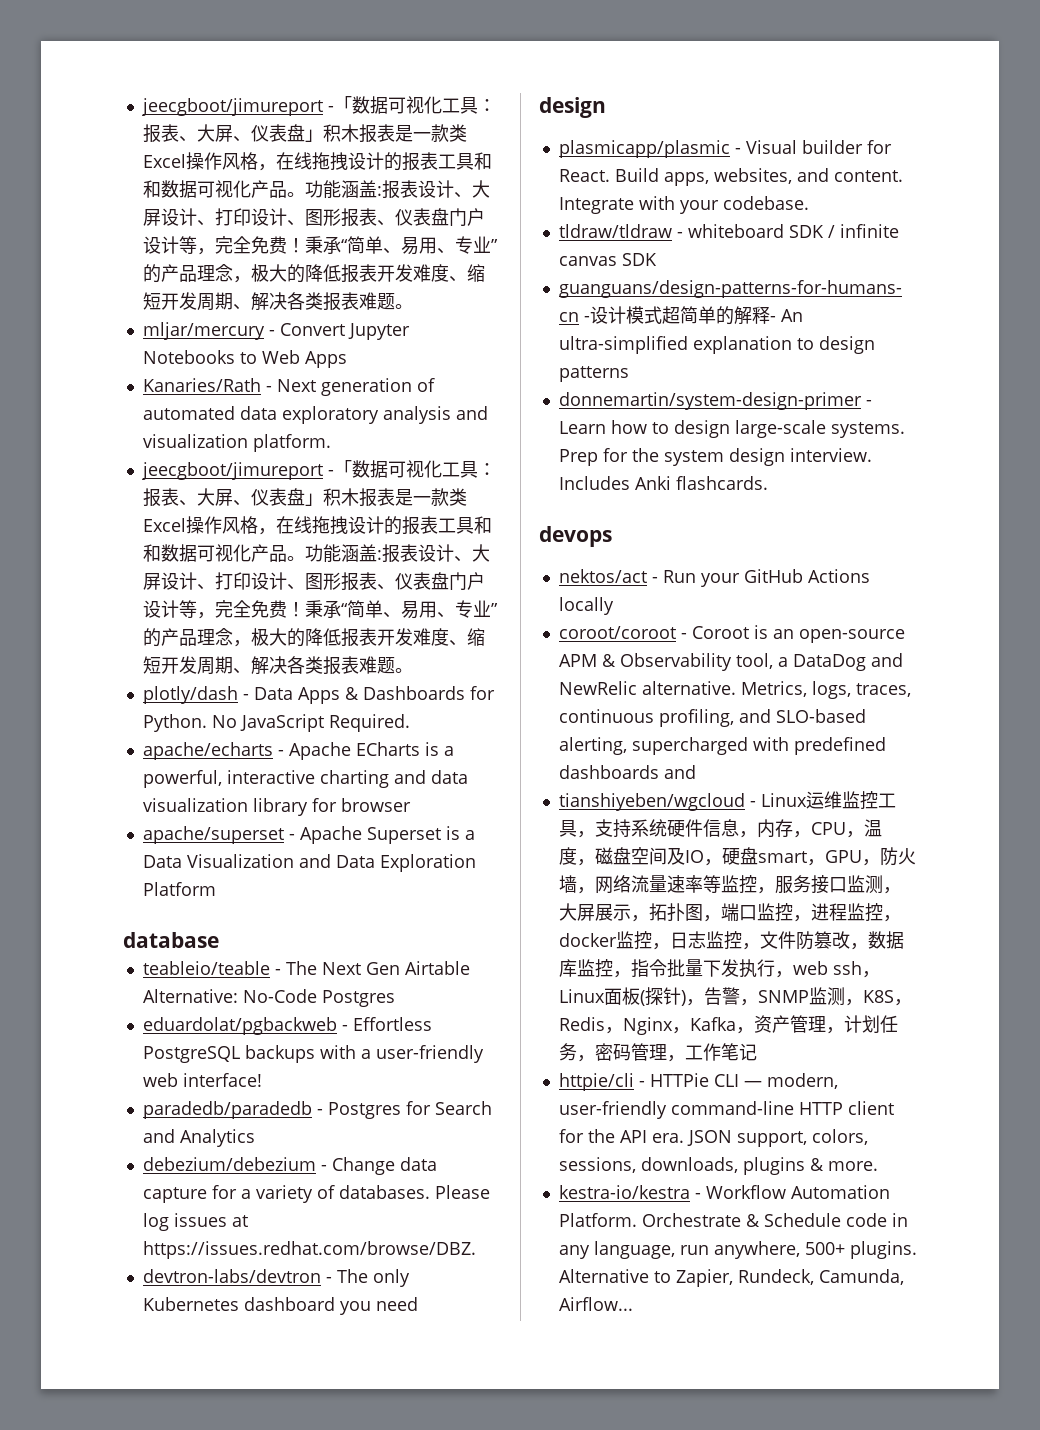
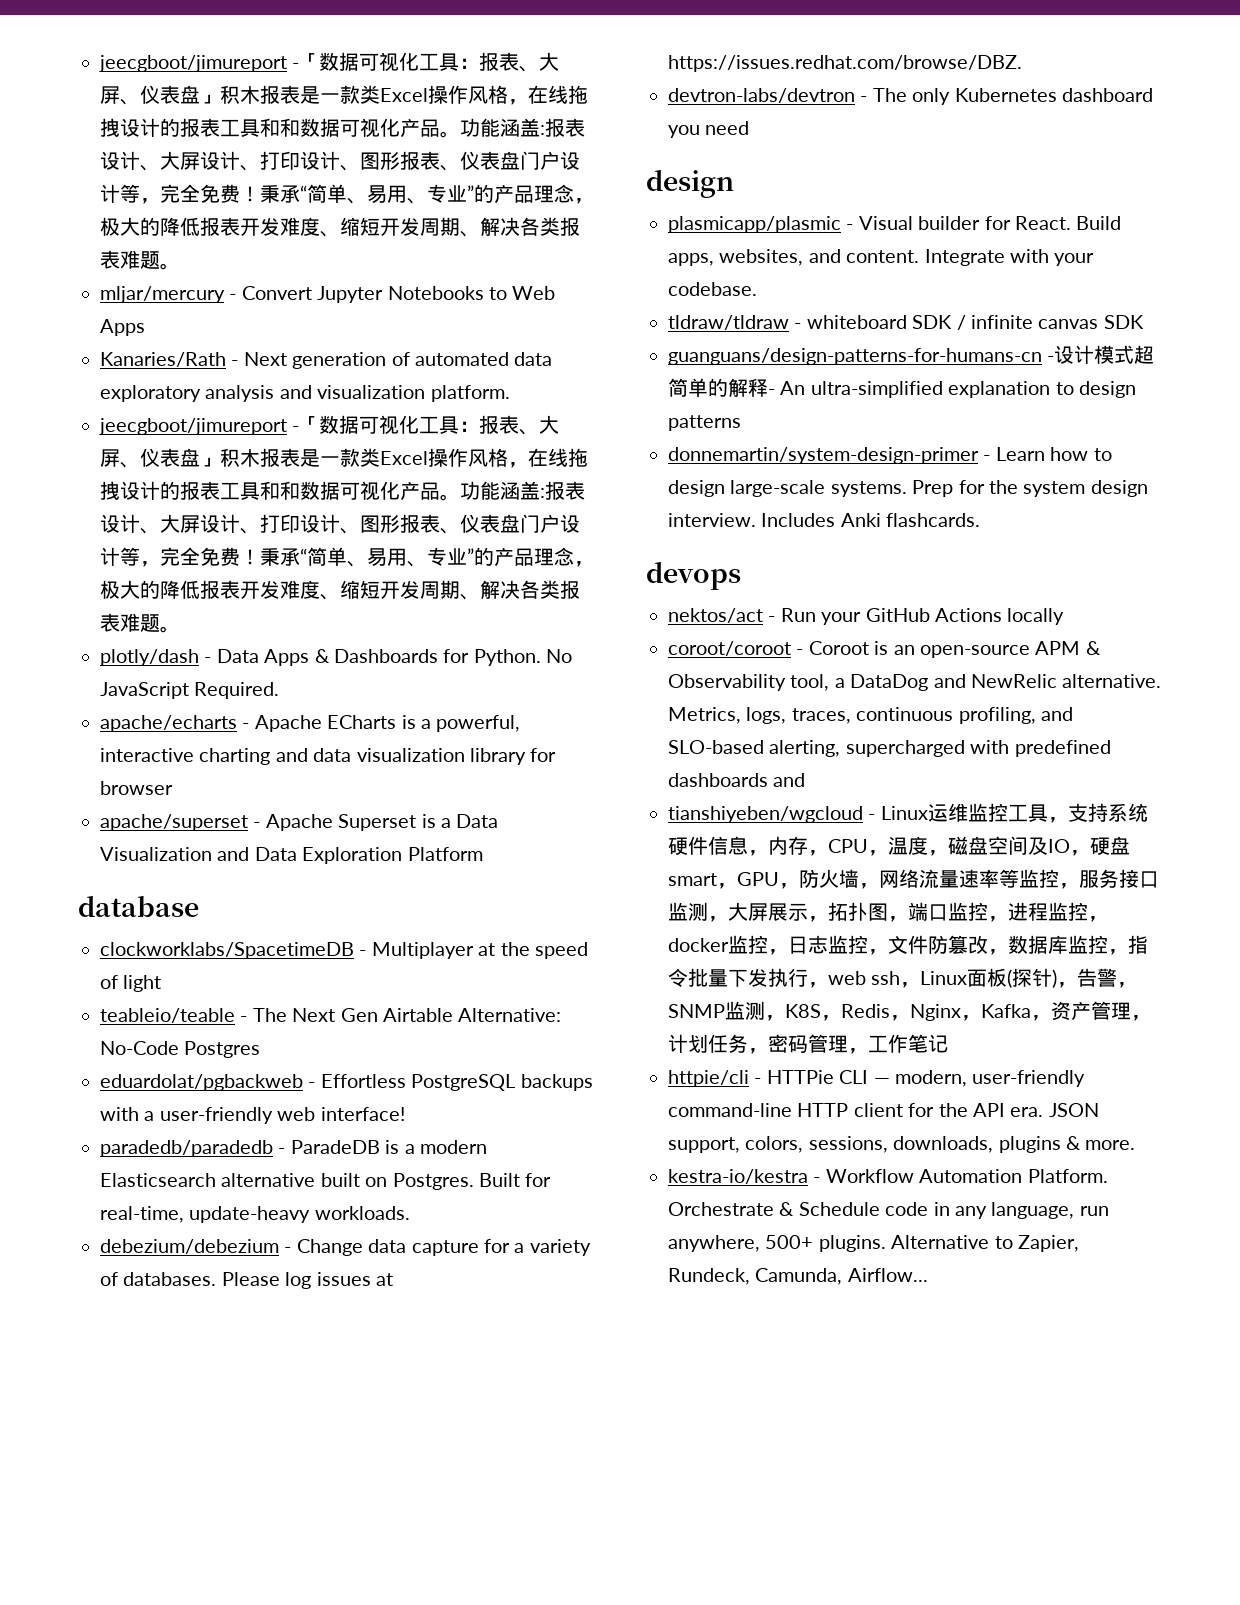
+ clockworklabs/SpacetimeDB - Multiplayer at the speed of light
- paradedb/paradedb - Postgres for Search and Analytics
+ paradedb/paradedb - ParadeDB is a modern Elasticsearch alternative built on Postgres. Built for real-time, update-heavy workloads.

